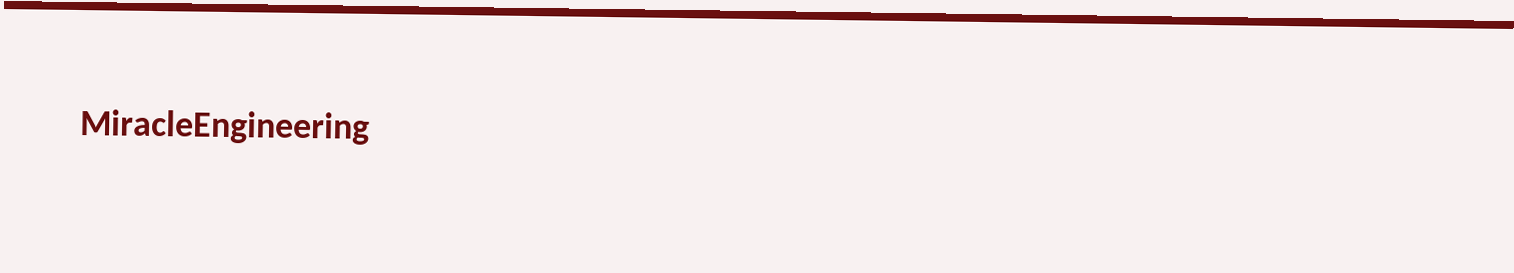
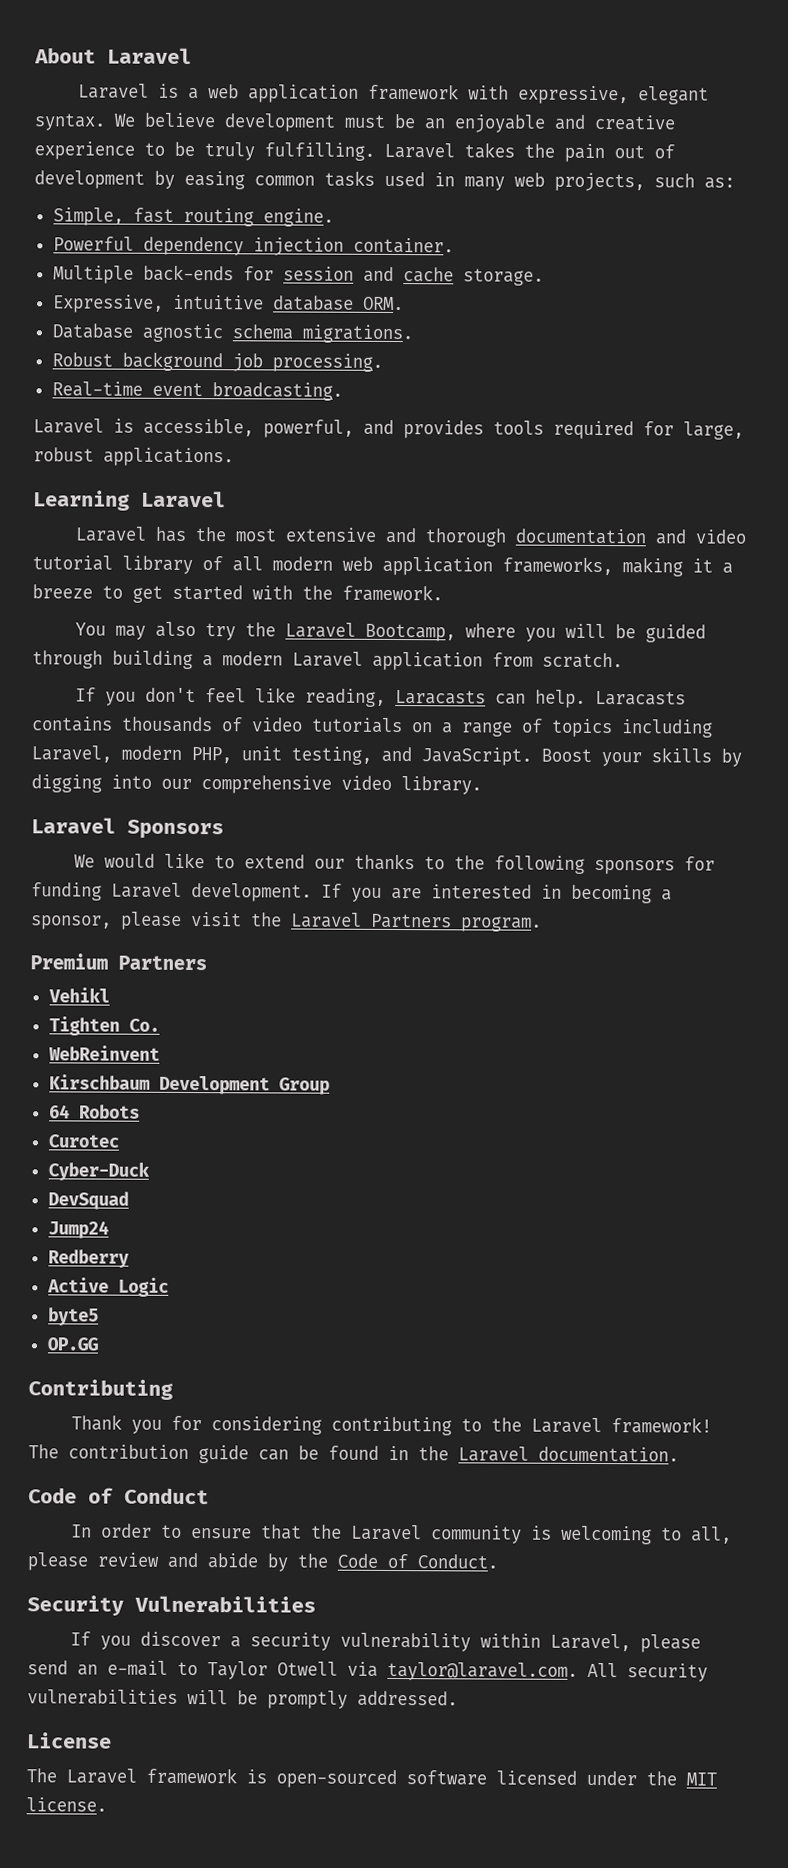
- MiracleEngineering
+ About Laravel
+ Laravel is a web application framework with expressive, elegant syntax. We believe development must be an enjoyable and creative experience to be truly fulfilling. Laravel takes the pain out of development by easing common tasks used in many web projects, such as:
+ Simple, fast routing engine.
+ Powerful dependency injection container.
+ Multiple back-ends for session and cache storage.
+ Expressive, intuitive database ORM.
+ Database agnostic schema migrations.
+ Robust background job processing.
+ Real-time event broadcasting.
+ Laravel is accessible, powerful, and provides tools required for large, robust applications.
+ Learning Laravel
+ Laravel has the most extensive and thorough documentation and video tutorial library of all modern web application frameworks, making it a breeze to get started with the framework.
+ You may also try the Laravel Bootcamp, where you will be guided through building a modern Laravel application from scratch.
+ If you don't feel like reading, Laracasts can help. Laracasts contains thousands of video tutorials on a range of topics including Laravel, modern PHP, unit testing, and JavaScript. Boost your skills by digging into our comprehensive video library.
+ Laravel Sponsors
+ We would like to extend our thanks to the following sponsors for funding Laravel development. If you are interested in becoming a sponsor, please visit the Laravel Partners program.
+ Premium Partners
+ Vehikl
+ Tighten Co.
+ WebReinvent
+ Kirschbaum Development Group
+ 64 Robots
+ Curotec
+ Cyber-Duck
+ DevSquad
+ Jump24
+ Redberry
+ Active Logic
+ byte5
+ OP.GG
+ Contributing
+ Thank you for considering contributing to the Laravel framework! The contribution guide can be found in the Laravel documentation.
+ Code of Conduct
+ In order to ensure that the Laravel community is welcoming to all, please review and abide by the Code of Conduct.
+ Security Vulnerabilities
+ If you discover a security vulnerability within Laravel, please send an e-mail to Taylor Otwell via taylor@laravel.com. All security vulnerabilities will be promptly addressed.
+ License
+ The Laravel framework is open-sourced software licensed under the MIT license.

